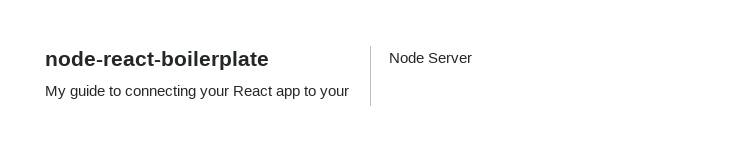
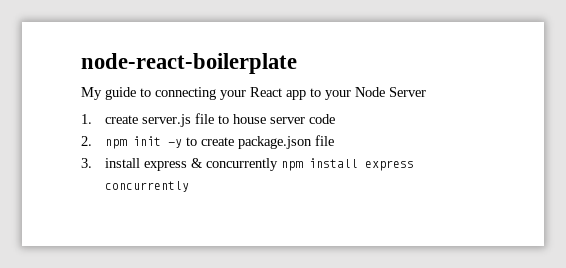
+ 1. create server.js file to house server code
+ 2. npm init -y to create package.json file
+ 3. install express & concurrently npm install express concurrently

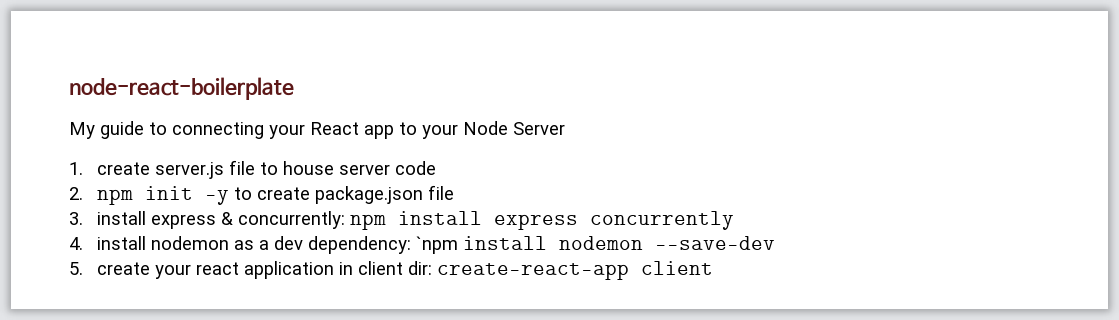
- 3. install express & concurrently npm install express concurrently
+ 3. install express & concurrently: npm install express concurrently
+ 4. install nodemon as a dev dependency: `npm install nodemon --save-dev
+ 5. create your react application in client dir: create-react-app client

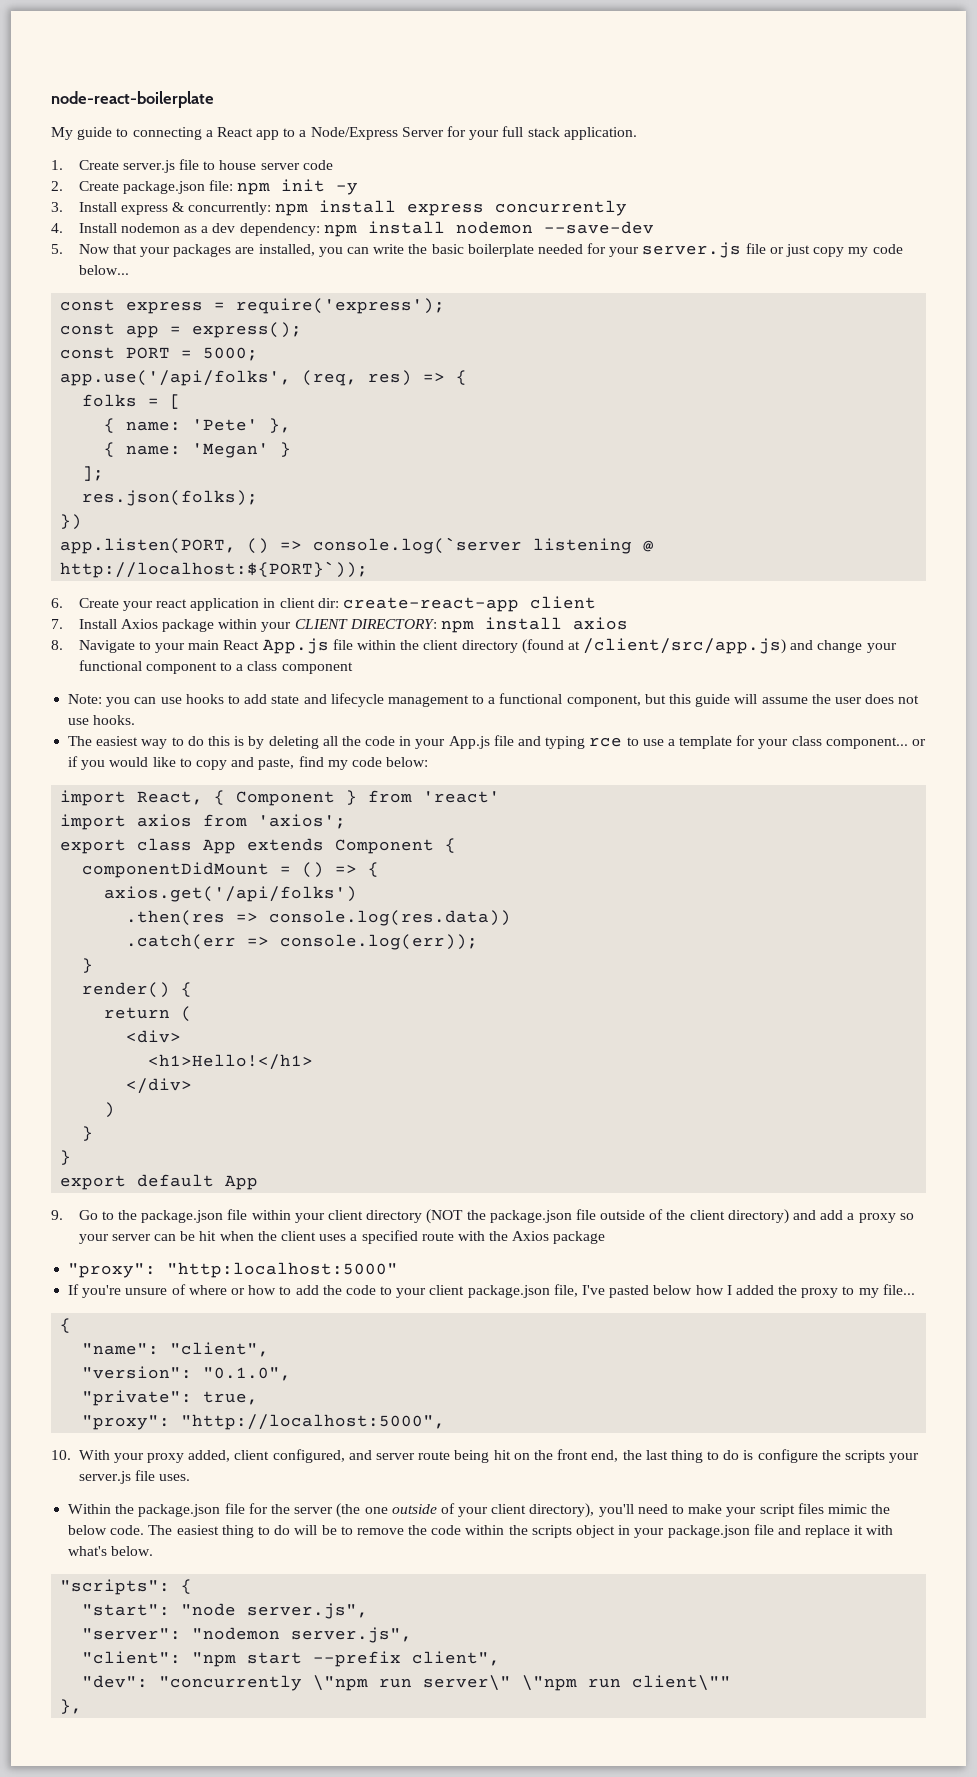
- My guide to connecting your React app to your Node Server
+ My guide to connecting a React app to a Node/Express Server for your full stack application.
- 1. create server.js file to house server code
+ 1. Create server.js file to house server code
- 2. npm init -y to create package.json file
+ 2. Create package.json file: npm init -y
- 3. install express & concurrently: npm install express concurrently
+ 3. Install express & concurrently: npm install express concurrently
- 4. install nodemon as a dev dependency: `npm install nodemon --save-dev
+ 4. Install nodemon as a dev dependency: npm install nodemon --save-dev
- 5. create your react application in client dir: create-react-app client
+ 5. Now that your packages are installed, you can write the basic boilerplate needed for your server.js file or just copy my code below...
+ const express = require('express');
+ const app = express();
+ const PORT = 5000;
+ app.use('/api/folks', (req, res) => {
+ folks = [
+ { name: 'Pete' },
+ { name: 'Megan' }
+ ];
+ res.json(folks);
+ })
+ app.listen(PORT, () => console.log(`server listening @ http://localhost:${PORT}`));
+ 6. Create your react application in client dir: create-react-app client
+ 7. Install Axios package within your CLIENT DIRECTORY: npm install axios
+ 8. Navigate to your main React App.js file within the client directory (found at /client/src/app.js) and change your functional component to a class component
+ Note: you can use hooks to add state and lifecycle management to a functional component, but this guide will assume the user does not use hooks.
+ The easiest way to do this is by deleting all the code in your App.js file and typing rce to use a template for your class component... or if you would like to copy and paste, find my code below:
+ import React, { Component } from 'react'
+ import axios from 'axios';
+ export class App extends Component {
+ componentDidMount = () => {
+ axios.get('/api/folks')
+ .then(res => console.log(res.data))
+ .catch(err => console.log(err));
+ }
+ render() {
+ return (
+ <div>
+ <h1>Hello!</h1>
+ </div>
+ )
+ }
+ }
+ export default App
+ 9. Go to the package.json file within your client directory (NOT the package.json file outside of the client directory) and add a proxy so your server can be hit when the client uses a specified route with the Axios package
+ "proxy": "http:localhost:5000"
+ If you're unsure of where or how to add the code to your client package.json file, I've pasted below how I added the proxy to my file...
+ {
+ "name": "client",
+ "version": "0.1.0",
+ "private": true,
+ "proxy": "http://localhost:5000",
+ 10. With your proxy added, client configured, and server route being hit on the front end, the last thing to do is configure the scripts your server.js file uses.
+ Within the package.json file for the server (the one outside of your client directory), you'll need to make your script files mimic the below code. The easiest thing to do will be to remove the code within the scripts object in your package.json file and replace it with what's below.
+ "scripts": {
+ "start": "node server.js",
+ "server": "nodemon server.js",
+ "client": "npm start --prefix client",
+ "dev": "concurrently \"npm run server\" \"npm run client\""
+ },

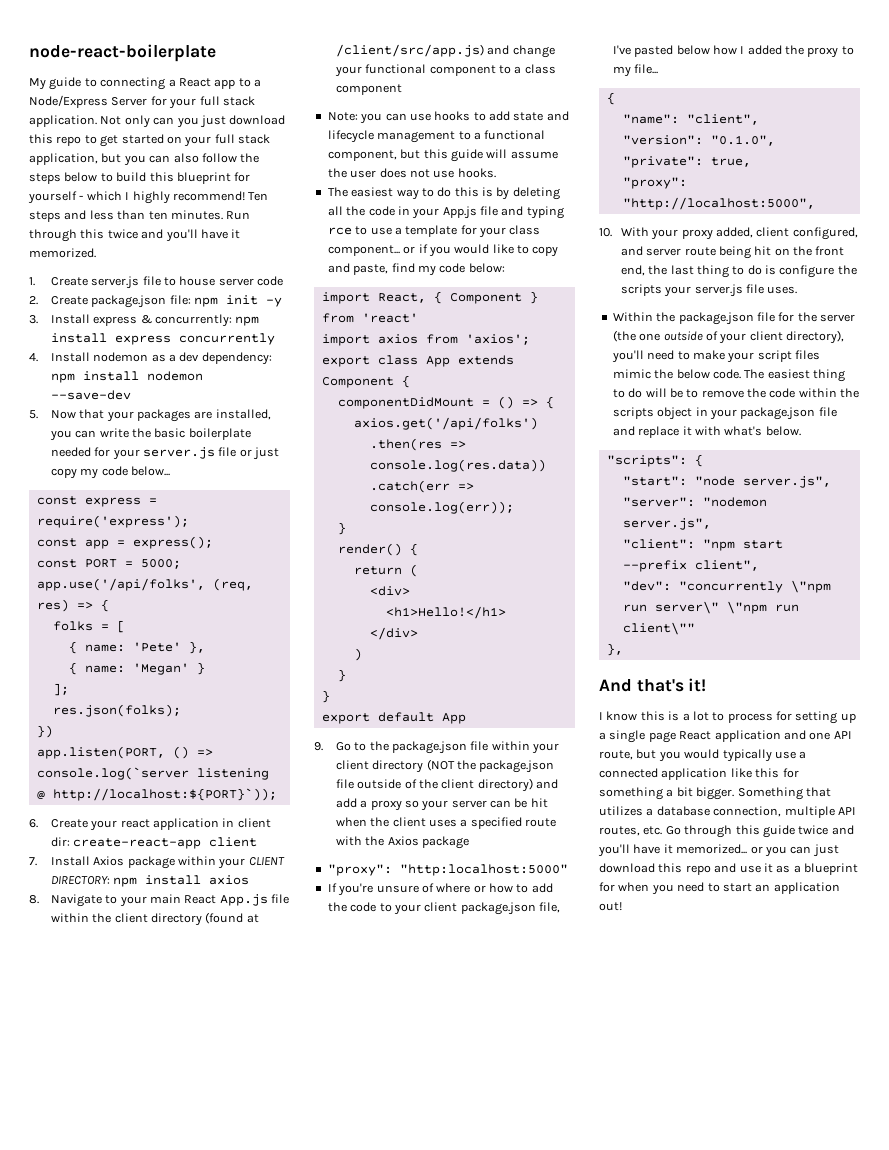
+ Not only can you just download this repo to get started on your full stack application, but you can also follow the steps below to build this blueprint for yourself - which I highly recommend! Ten steps and less than ten minutes. Run through this twice and you'll have it memorized.
+ And that's it!
+ I know this is a lot to process for setting up a single page React application and one API route, but you would typically use a connected application like this for something a bit bigger. Something that utilizes a database connection, multiple API routes, etc. Go through this guide twice and you'll have it memorized... or you can just download this repo and use it as a blueprint for when you need to start an application out!

